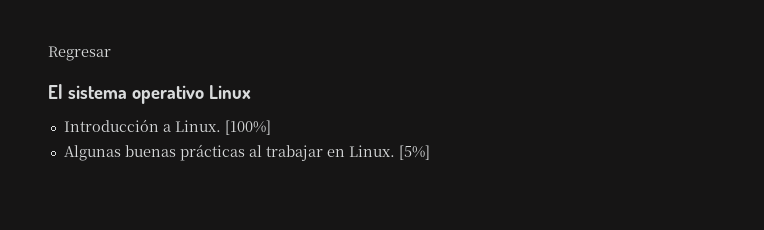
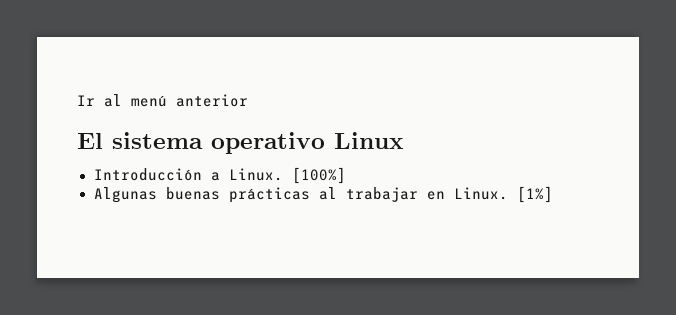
- Regresar
+ Ir al menú anterior
- [5%]
+ [1%]

